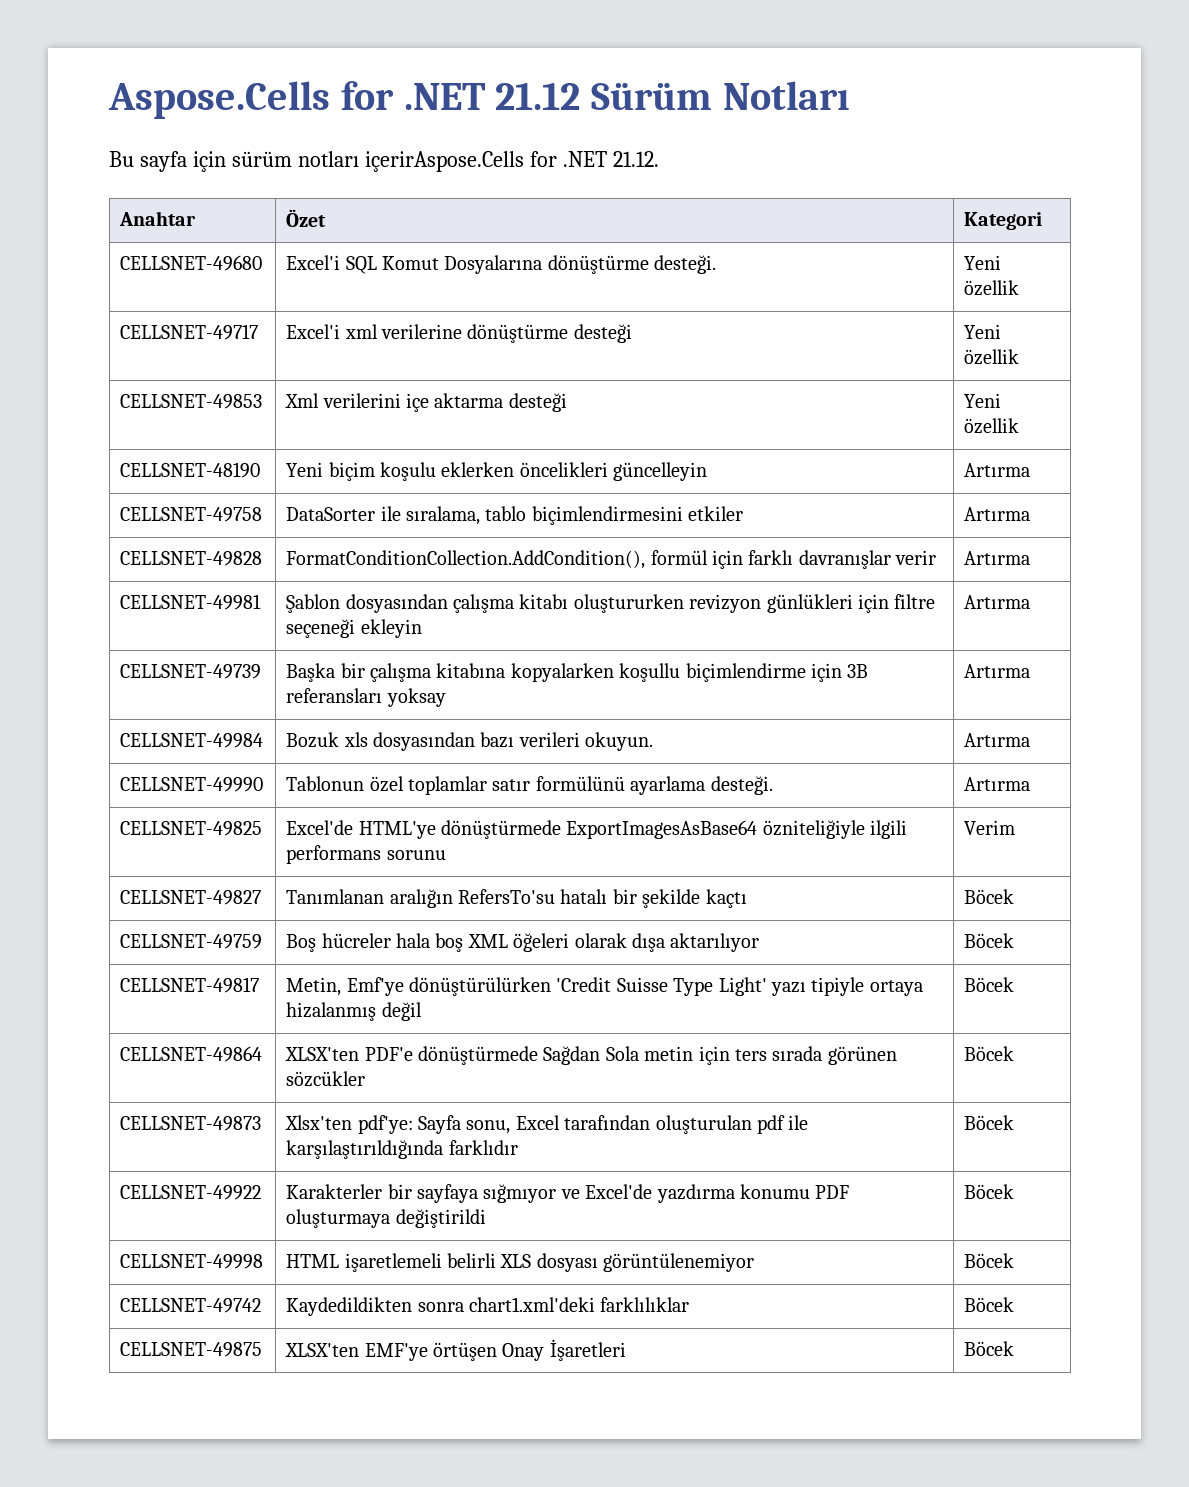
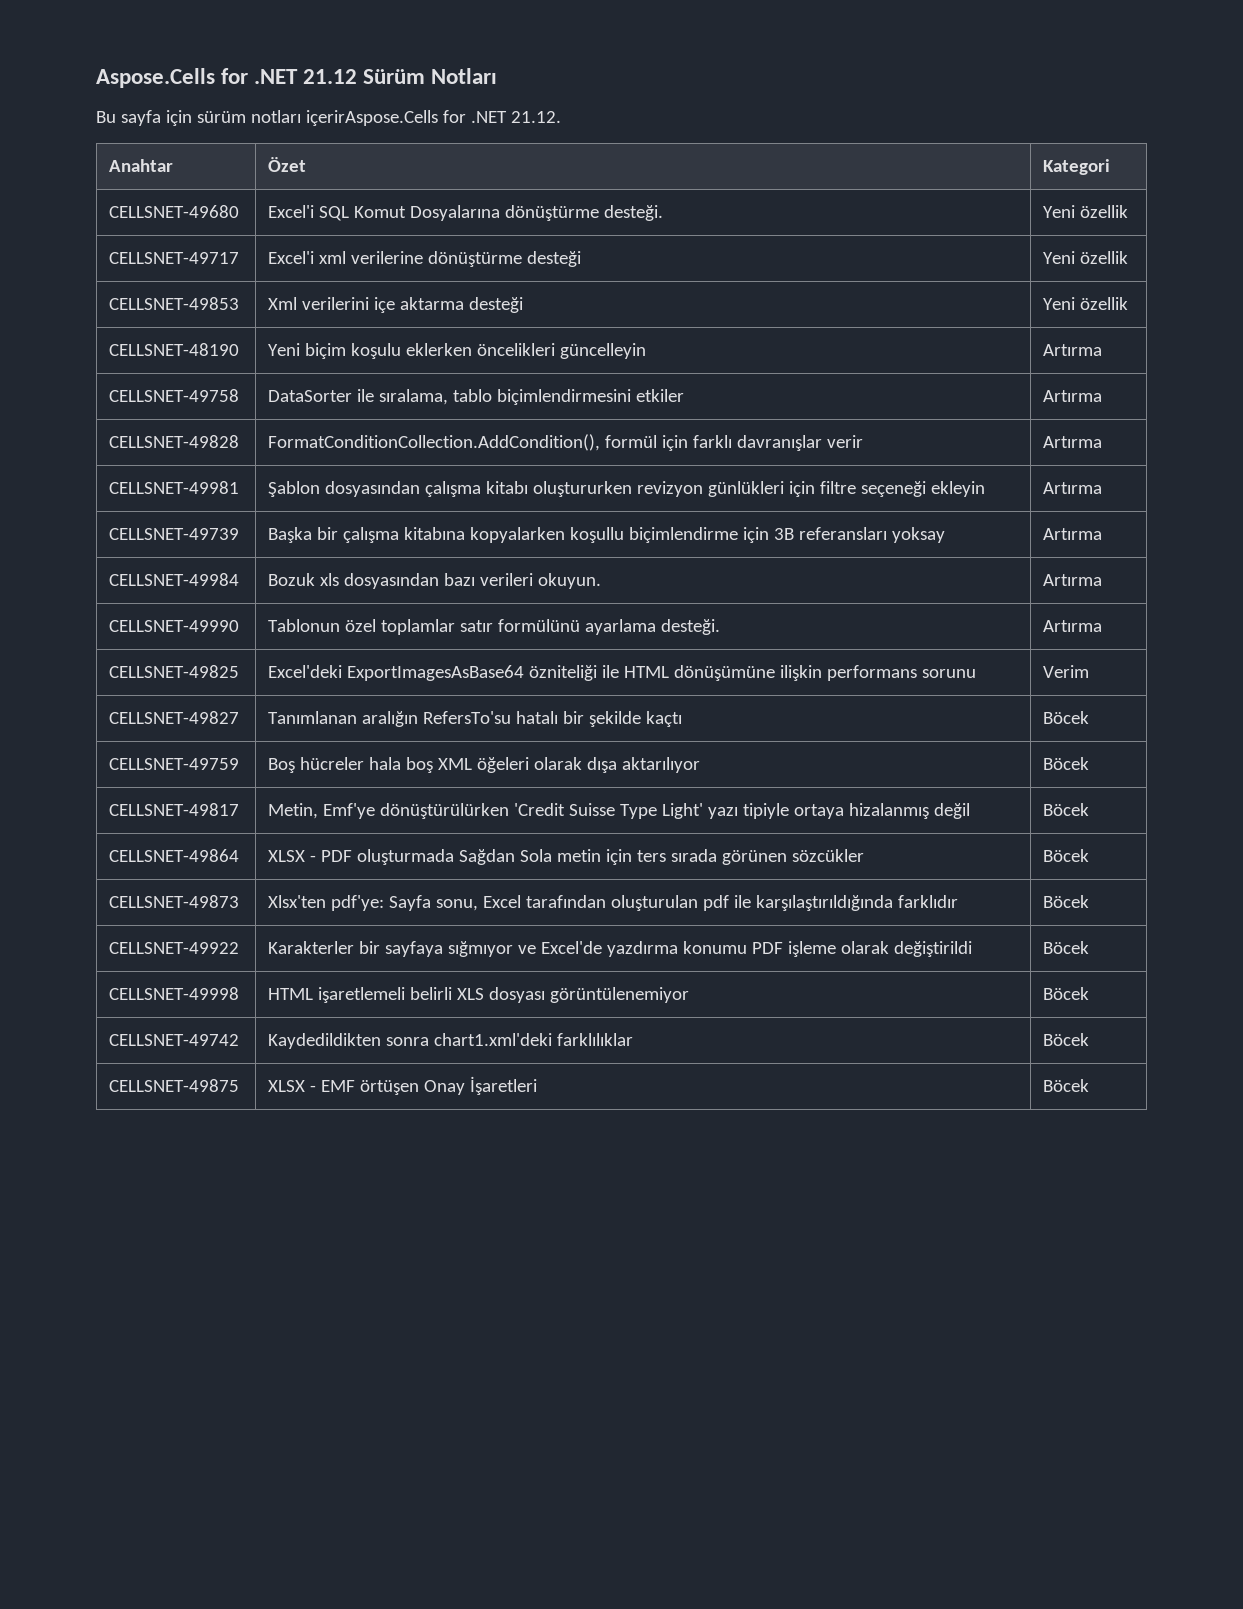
- CELLSNET-49825 | Excel'de HTML'ye dönüştürmede ExportImagesAsBase64 özniteliğiyle ilgili performans sorunu | Verim
+ CELLSNET-49825 | Excel'deki ExportImagesAsBase64 özniteliği ile HTML dönüşümüne ilişkin performans sorunu | Verim
- CELLSNET-49864 | XLSX'ten PDF'e dönüştürmede Sağdan Sola metin için ters sırada görünen sözcükler | Böcek
+ CELLSNET-49864 | XLSX - PDF oluşturmada Sağdan Sola metin için ters sırada görünen sözcükler | Böcek
- CELLSNET-49922 | Karakterler bir sayfaya sığmıyor ve Excel'de yazdırma konumu PDF oluşturmaya değiştirildi | Böcek
+ CELLSNET-49922 | Karakterler bir sayfaya sığmıyor ve Excel'de yazdırma konumu PDF işleme olarak değiştirildi | Böcek
- CELLSNET-49875 | XLSX'ten EMF'ye örtüşen Onay İşaretleri | Böcek
+ CELLSNET-49875 | XLSX - EMF örtüşen Onay İşaretleri | Böcek

